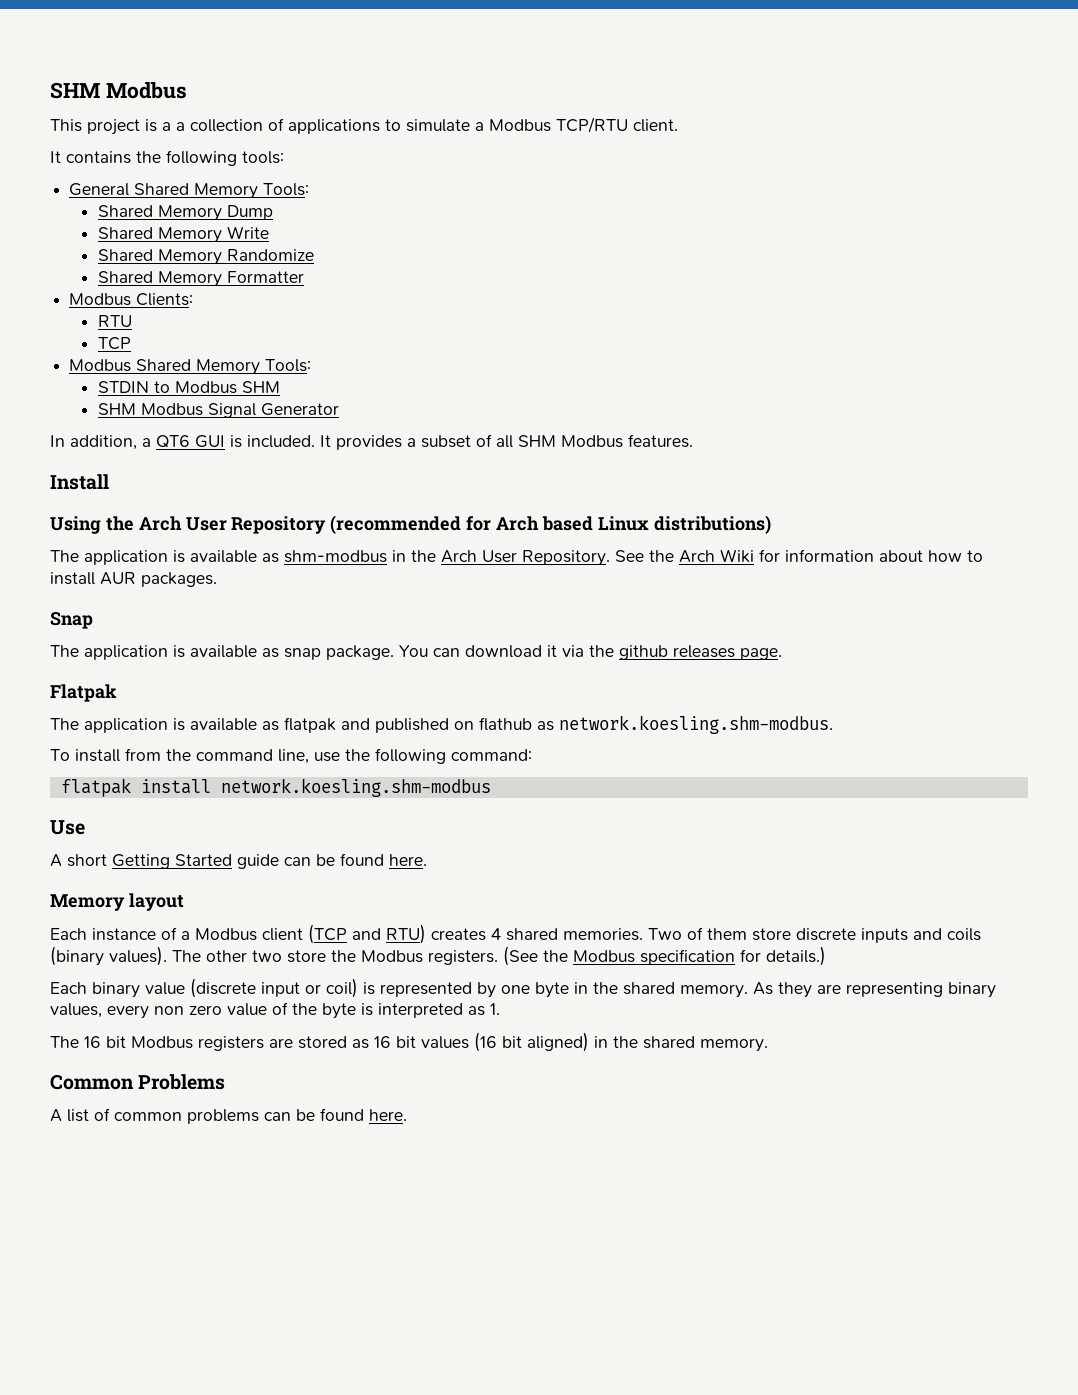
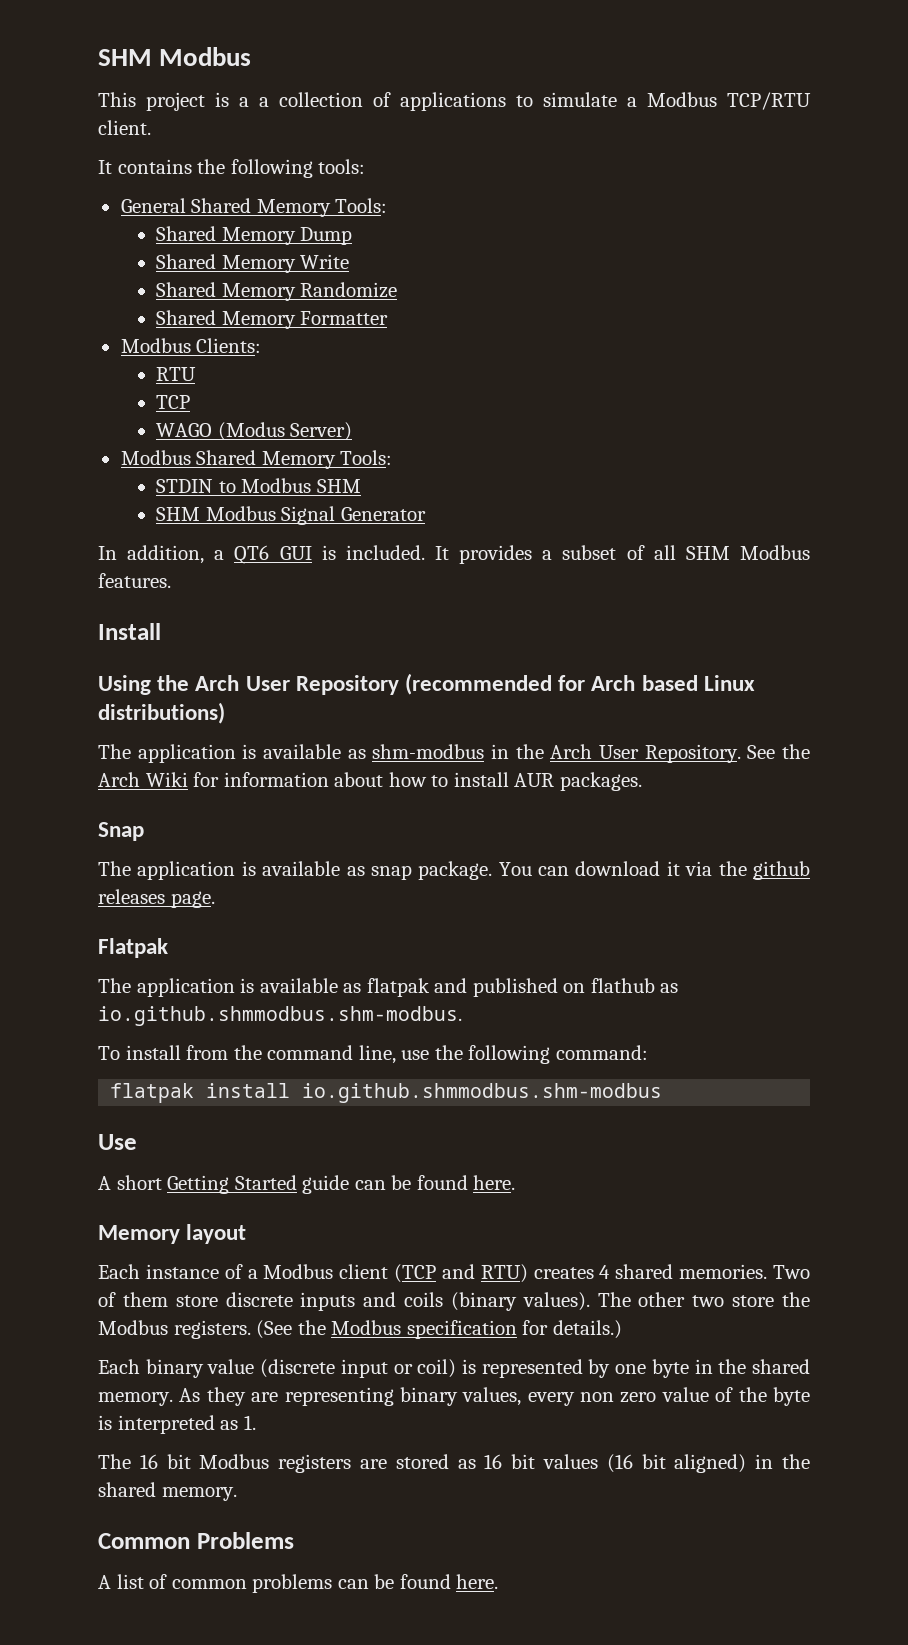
+ WAGO (Modus Server)
- The application is available as flatpak and published on flathub as network.koesling.shm-modbus.
+ The application is available as flatpak and published on flathub as io.github.shmmodbus.shm-modbus.
- flatpak install network.koesling.shm-modbus
+ flatpak install io.github.shmmodbus.shm-modbus

